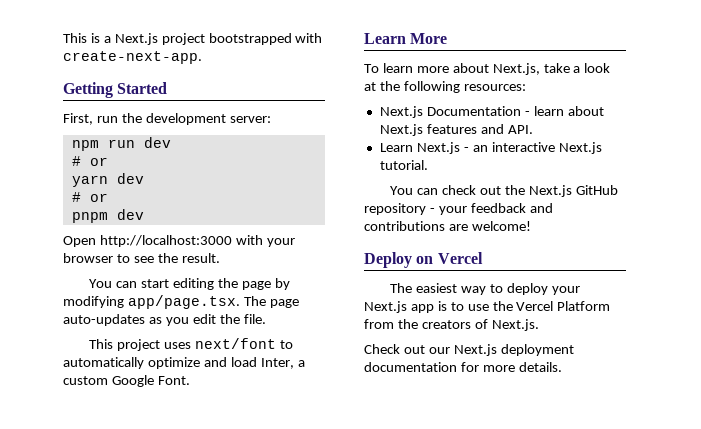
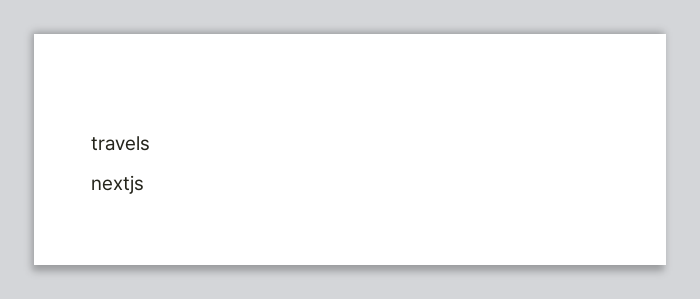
- This is a Next.js project bootstrapped with create-next-app.
- Getting Started
- First, run the development server:
- npm run dev
- # or
- yarn dev
- # or
- pnpm dev
- Open http://localhost:3000 with your browser to see the result.
- You can start editing the page by modifying app/page.tsx. The page auto-updates as you edit the file.
- This project uses next/font to automatically optimize and load Inter, a custom Google Font.
- Learn More
- To learn more about Next.js, take a look at the following resources:
- Next.js Documentation - learn about Next.js features and API.
- Learn Next.js - an interactive Next.js tutorial.
- You can check out the Next.js GitHub repository - your feedback and contributions are welcome!
- Deploy on Vercel
- The easiest way to deploy your Next.js app is to use the Vercel Platform from the creators of Next.js.
- Check out our Next.js deployment documentation for more details.
+ travels
+ nextjs

